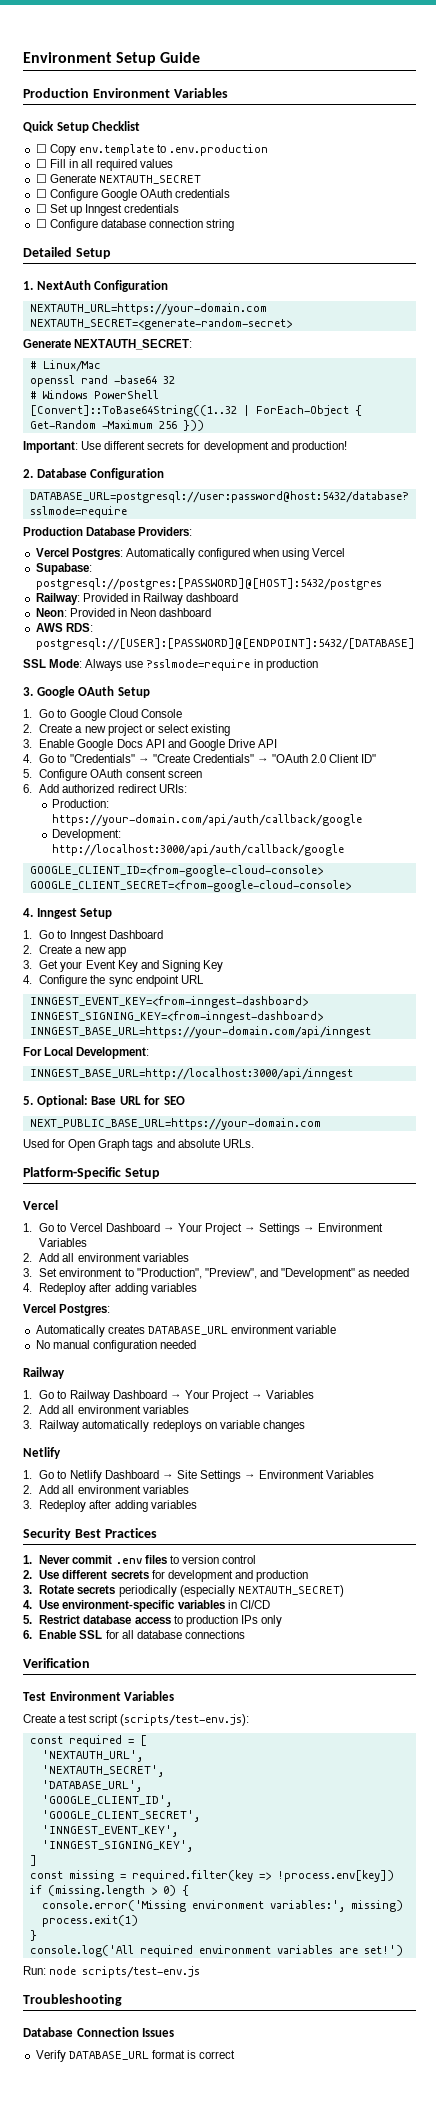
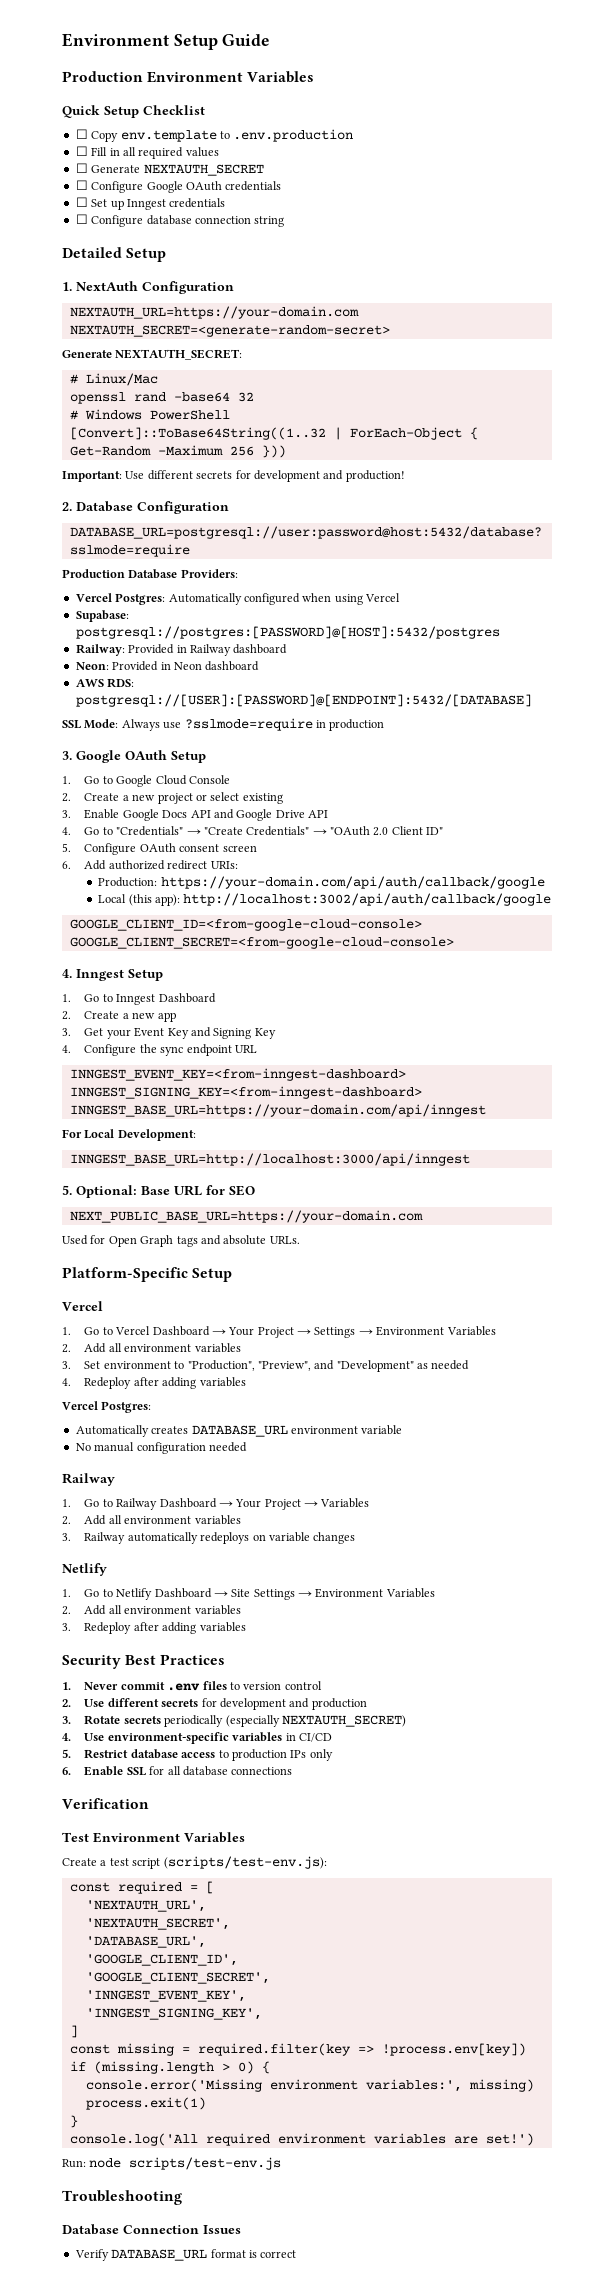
- Development: http://localhost:3000/api/auth/callback/google
+ Local (this app): http://localhost:3002/api/auth/callback/google

